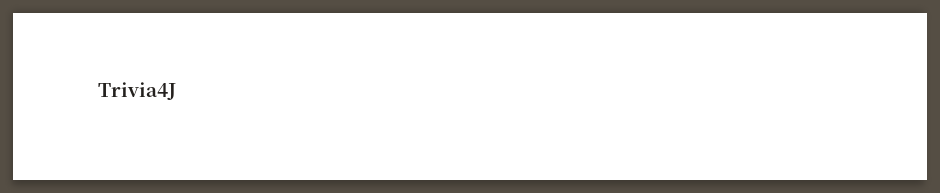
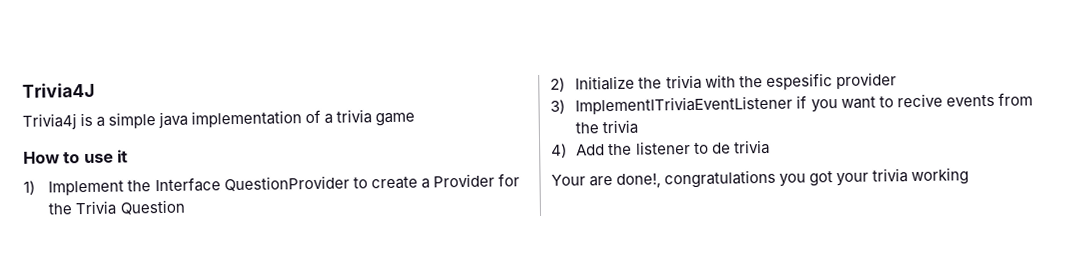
+ Trivia4j is a simple java implementation of a trivia game
+ How to use it
+ 1) Implement the Interface QuestionProvider to create a Provider for the Trivia Question
+ 2) Initialize the trivia with the espesific provider
+ 3) ImplementITriviaEventListener if you want to recive events from the trivia
+ 4) Add the listener to de trivia
+ Your are done!, congratulations you got your trivia working

